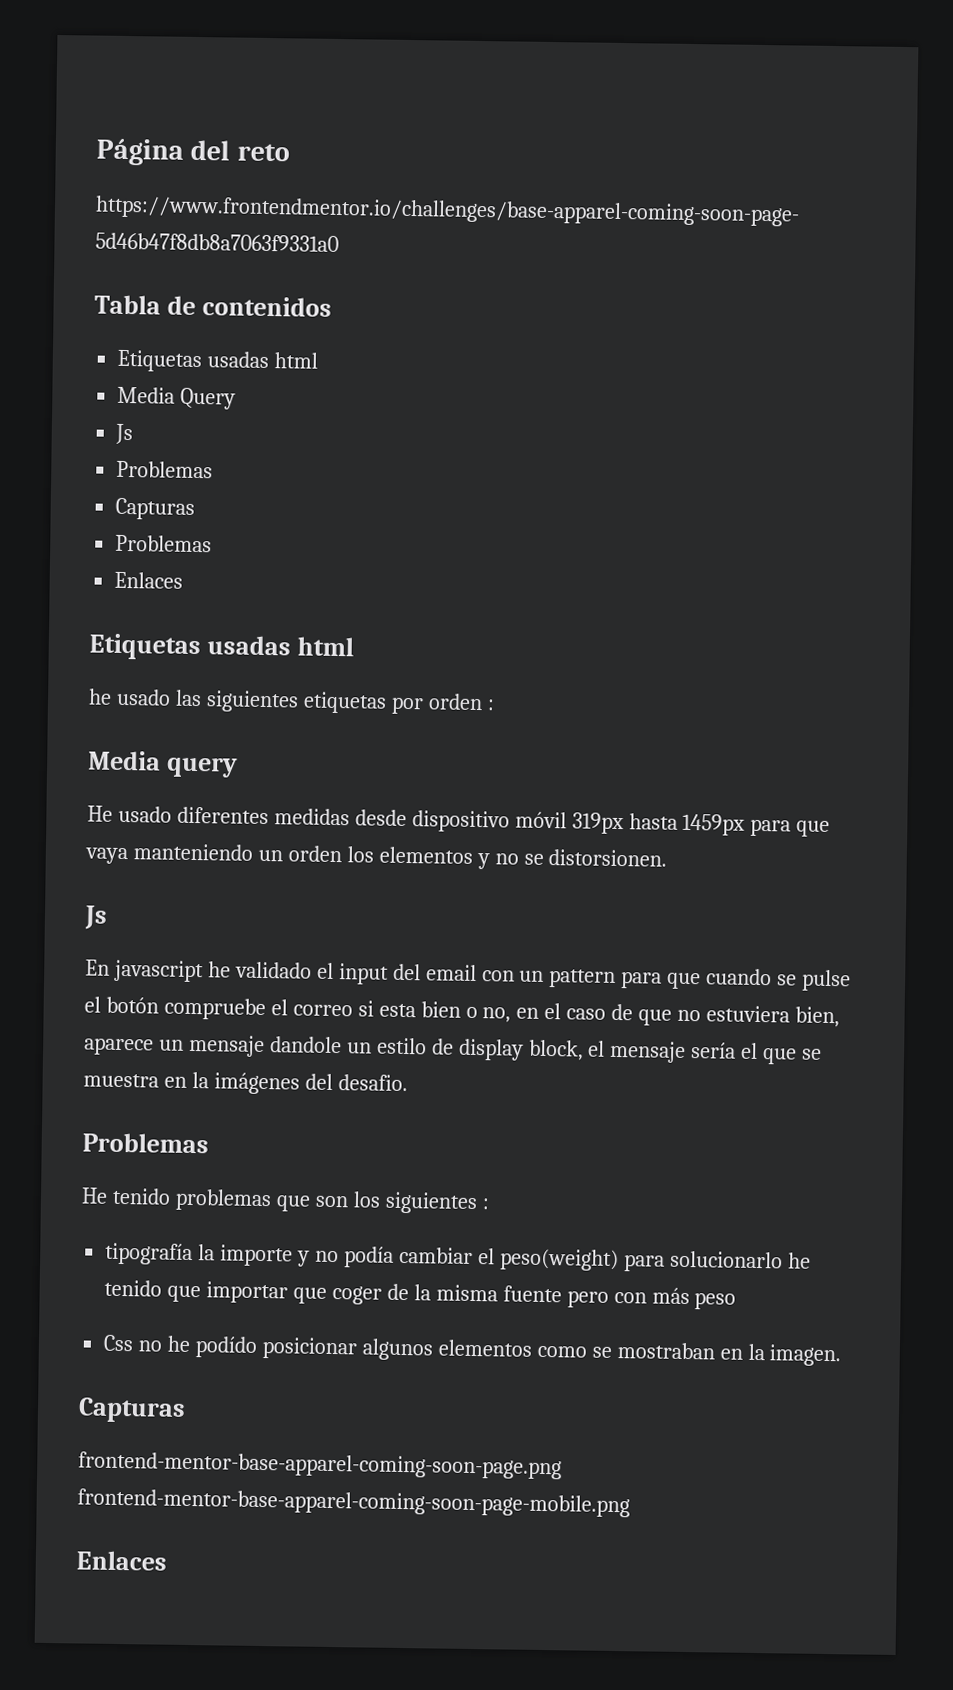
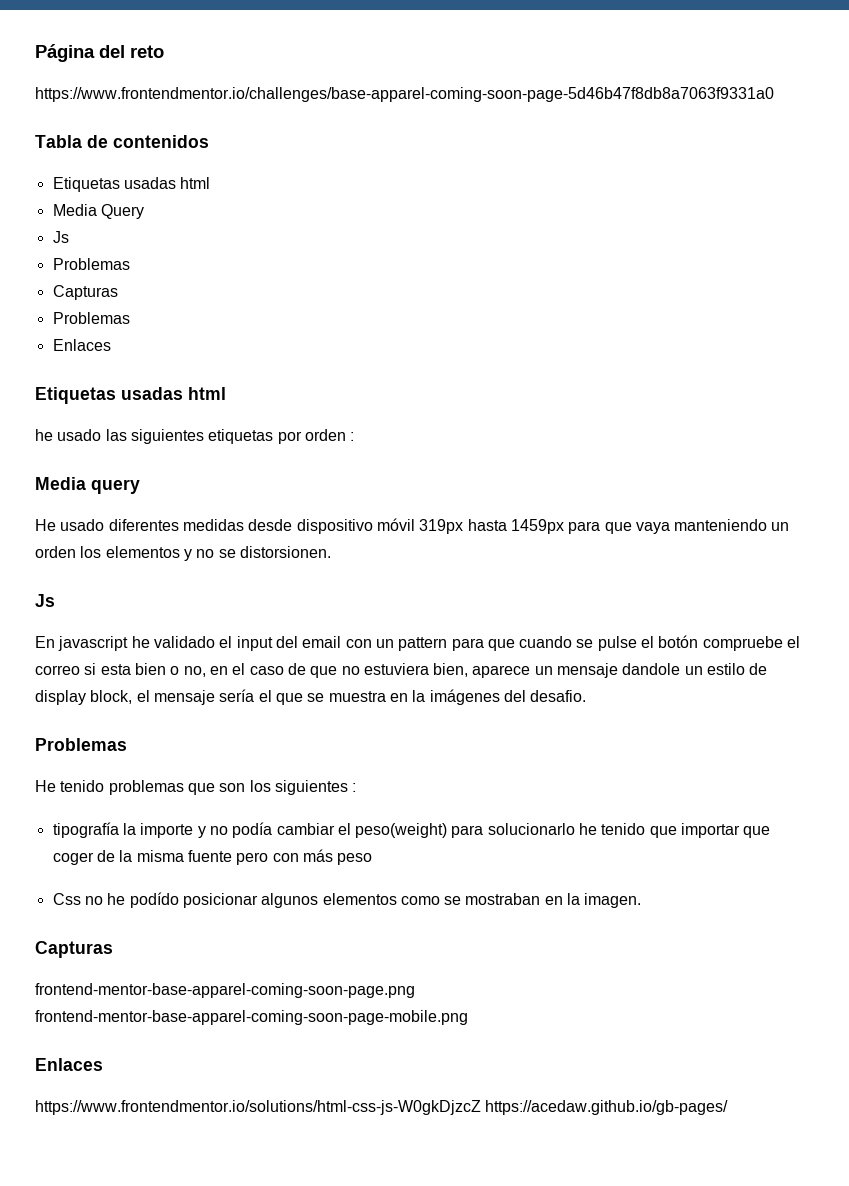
+ https://www.frontendmentor.io/solutions/html-css-js-W0gkDjzcZ https://acedaw.github.io/gb-pages/

